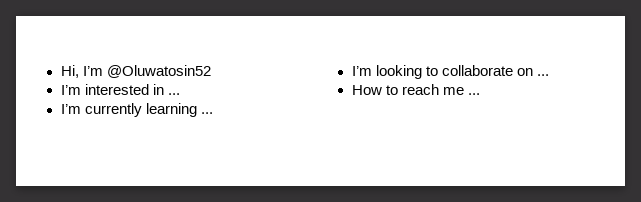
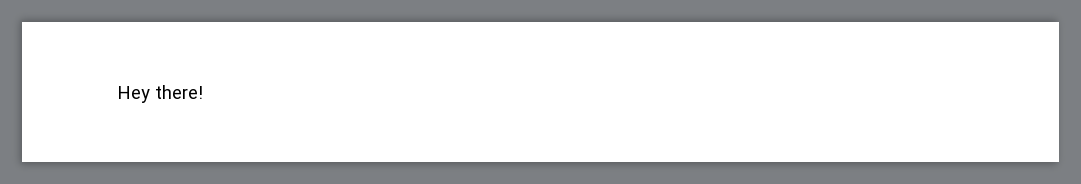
- Hi, I’m @Oluwatosin52
- I’m interested in ...
- I’m currently learning ...
- I’m looking to collaborate on ...
- How to reach me ...
+ Hey there!

